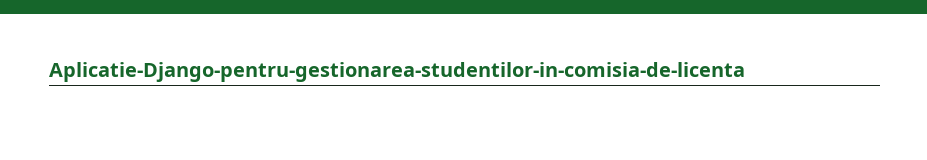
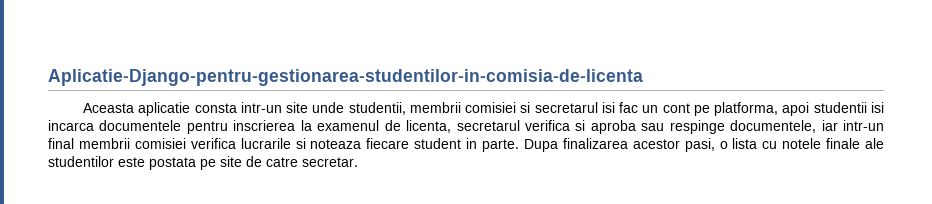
+ Aceasta aplicatie consta intr-un site unde studentii, membrii comisiei si secretarul isi fac un cont pe platforma, apoi studentii isi incarca documentele pentru inscrierea la examenul de licenta, secretarul verifica si aproba sau respinge documentele, iar intr-un final membrii comisiei verifica lucrarile si noteaza fiecare student in parte. Dupa finalizarea acestor pasi, o lista cu notele finale ale studentilor este postata pe site de catre secretar.

